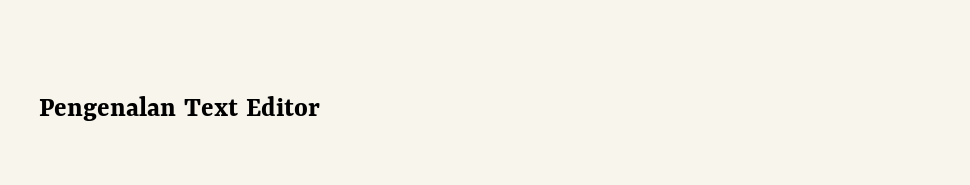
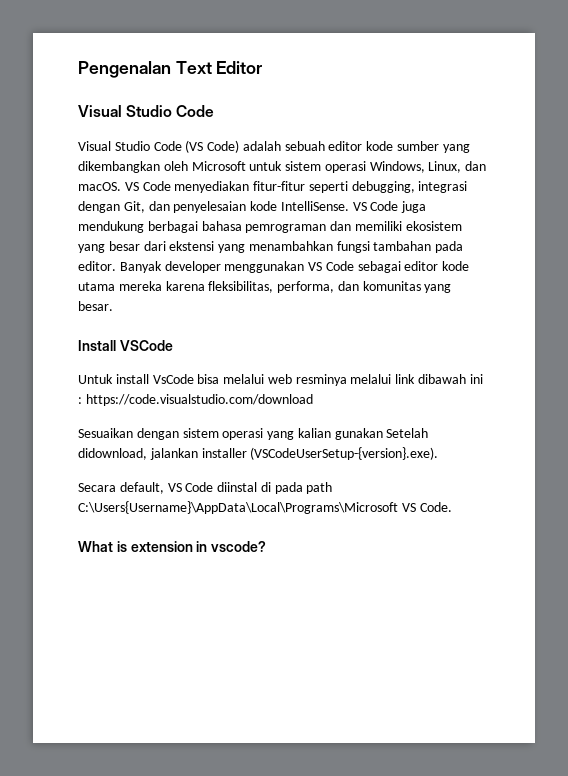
  Pengenalan Text Editor
+ Visual Studio Code
+ Visual Studio Code (VS Code) adalah sebuah editor kode sumber yang dikembangkan oleh Microsoft untuk sistem operasi Windows, Linux, dan macOS. VS Code menyediakan fitur-fitur seperti debugging, integrasi dengan Git, dan penyelesaian kode IntelliSense. VS Code juga mendukung berbagai bahasa pemrograman dan memiliki ekosistem yang besar dari ekstensi yang menambahkan fungsi tambahan pada editor. Banyak developer menggunakan VS Code sebagai editor kode utama mereka karena fleksibilitas, performa, dan komunitas yang besar.
+ Install VSCode
+ Untuk install VsCode bisa melalui web resminya melalui link dibawah ini : https://code.visualstudio.com/download
+ Sesuaikan dengan sistem operasi yang kalian gunakan Setelah didownload, jalankan installer (VSCodeUserSetup-{version}.exe).
+ Secara default, VS Code diinstal di pada path C:\Users{Username}\AppData\Local\Programs\Microsoft VS Code.
+ What is extension in vscode?

